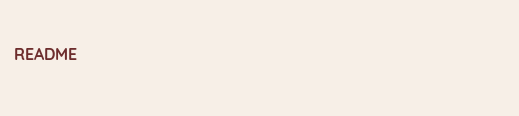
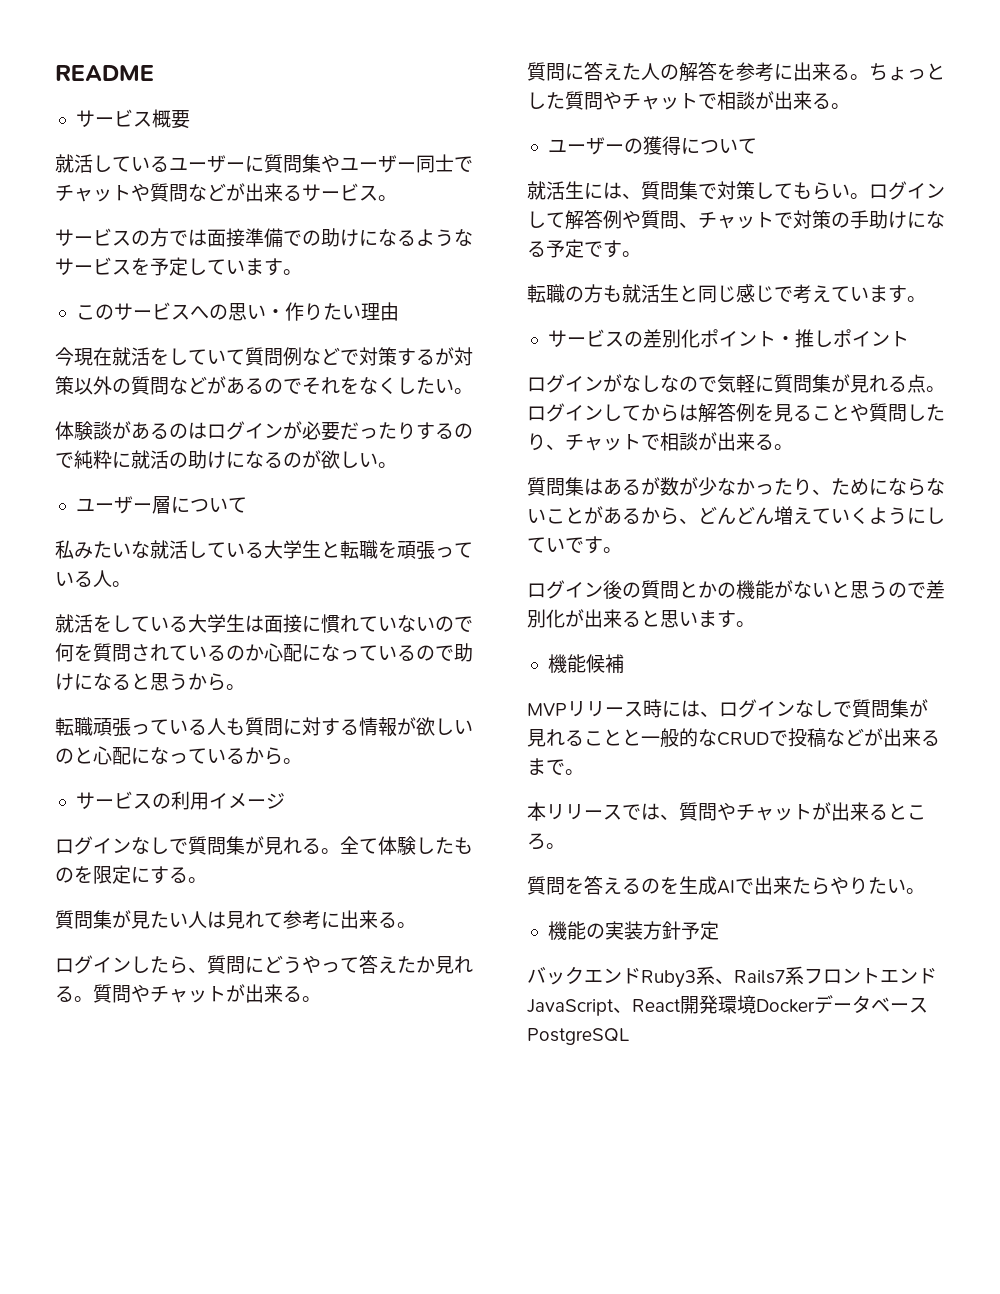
+ サービス概要
+ 就活しているユーザーに質問集やユーザー同士でチャットや質問などが出来るサービス。
+ サービスの方では面接準備での助けになるようなサービスを予定しています。
+ このサービスへの思い・作りたい理由
+ 今現在就活をしていて質問例などで対策するが対策以外の質問などがあるのでそれをなくしたい。
+ 体験談があるのはログインが必要だったりするので純粋に就活の助けになるのが欲しい。
+ ユーザー層について
+ 私みたいな就活している大学生と転職を頑張っている人。
+ 就活をしている大学生は面接に慣れていないので何を質問されているのか心配になっているので助けになると思うから。
+ 転職頑張っている人も質問に対する情報が欲しいのと心配になっているから。
+ サービスの利用イメージ
+ ログインなしで質問集が見れる。全て体験したものを限定にする。
+ 質問集が見たい人は見れて参考に出来る。
+ ログインしたら、質問にどうやって答えたか見れる。質問やチャットが出来る。
+ 質問に答えた人の解答を参考に出来る。ちょっとした質問やチャットで相談が出来る。
+ ユーザーの獲得について
+ 就活生には、質問集で対策してもらい。ログインして解答例や質問、チャットで対策の手助けになる予定です。
+ 転職の方も就活生と同じ感じで考えています。
+ サービスの差別化ポイント・推しポイント
+ ログインがなしなので気軽に質問集が見れる点。ログインしてからは解答例を見ることや質問したり、チャットで相談が出来る。
+ 質問集はあるが数が少なかったり、ためにならないことがあるから、どんどん増えていくようにしていです。
+ ログイン後の質問とかの機能がないと思うので差別化が出来ると思います。
+ 機能候補
+ MVPリリース時には、ログインなしで質問集が見れることと一般的なCRUDで投稿などが出来るまで。
+ 本リリースでは、質問やチャットが出来るところ。
+ 質問を答えるのを生成AIで出来たらやりたい。
+ 機能の実装方針予定
+ バックエンドRuby3系、Rails7系フロントエンドJavaScript、React開発環境DockerデータベースPostgreSQL

